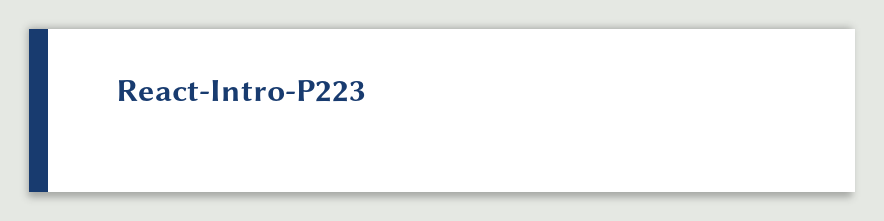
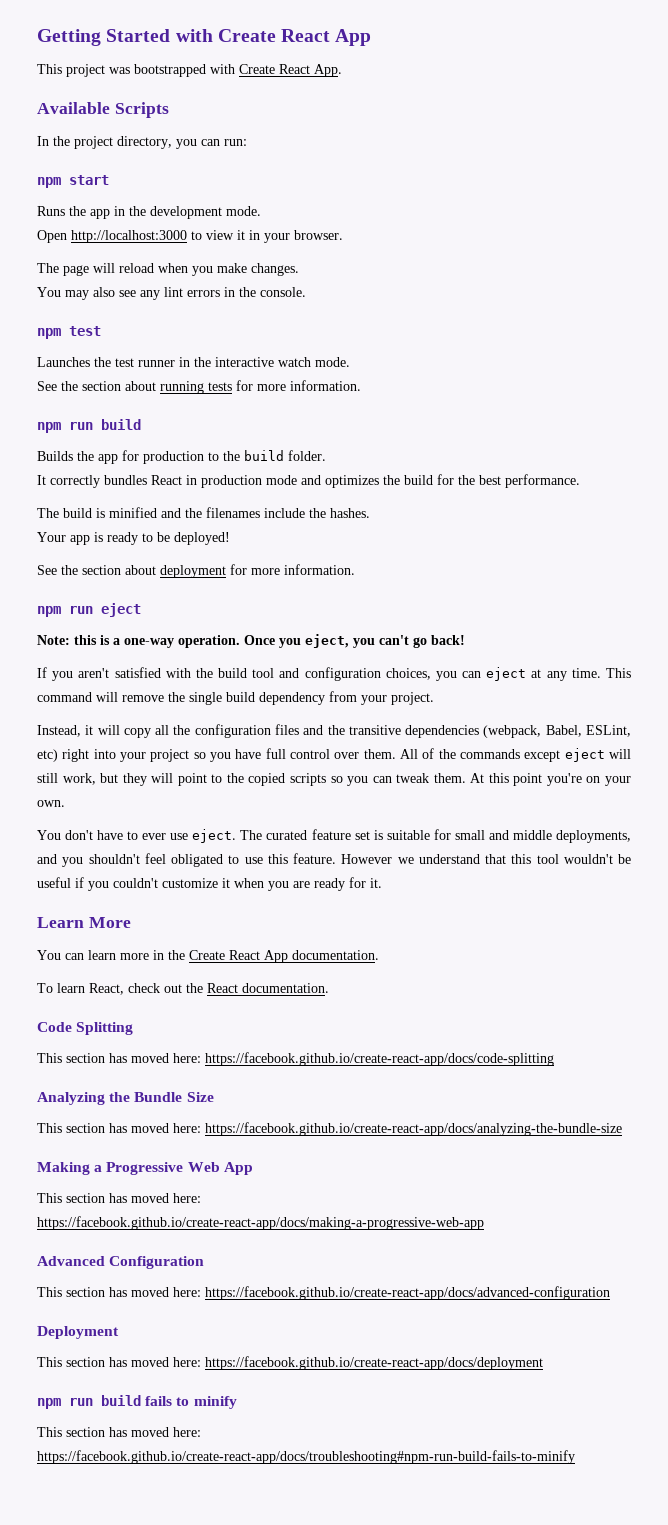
- React-Intro-P223
+ Getting Started with Create React App
+ This project was bootstrapped with Create React App.
+ Available Scripts
+ In the project directory, you can run:
+ npm start
+ Runs the app in the development mode.
+ Open http://localhost:3000 to view it in your browser.
+ The page will reload when you make changes.
+ You may also see any lint errors in the console.
+ npm test
+ Launches the test runner in the interactive watch mode.
+ See the section about running tests for more information.
+ npm run build
+ Builds the app for production to the build folder.
+ It correctly bundles React in production mode and optimizes the build for the best performance.
+ The build is minified and the filenames include the hashes.
+ Your app is ready to be deployed!
+ See the section about deployment for more information.
+ npm run eject
+ Note: this is a one-way operation. Once you eject, you can't go back!
+ If you aren't satisfied with the build tool and configuration choices, you can eject at any time. This command will remove the single build dependency from your project.
+ Instead, it will copy all the configuration files and the transitive dependencies (webpack, Babel, ESLint, etc) right into your project so you have full control over them. All of the commands except eject will still work, but they will point to the copied scripts so you can tweak them. At this point you're on your own.
+ You don't have to ever use eject. The curated feature set is suitable for small and middle deployments, and you shouldn't feel obligated to use this feature. However we understand that this tool wouldn't be useful if you couldn't customize it when you are ready for it.
+ Learn More
+ You can learn more in the Create React App documentation.
+ To learn React, check out the React documentation.
+ Code Splitting
+ This section has moved here: https://facebook.github.io/create-react-app/docs/code-splitting
+ Analyzing the Bundle Size
+ This section has moved here: https://facebook.github.io/create-react-app/docs/analyzing-the-bundle-size
+ Making a Progressive Web App
+ This section has moved here: https://facebook.github.io/create-react-app/docs/making-a-progressive-web-app
+ Advanced Configuration
+ This section has moved here: https://facebook.github.io/create-react-app/docs/advanced-configuration
+ Deployment
+ This section has moved here: https://facebook.github.io/create-react-app/docs/deployment
+ npm run build fails to minify
+ This section has moved here: https://facebook.github.io/create-react-app/docs/troubleshooting#npm-run-build-fails-to-minify

